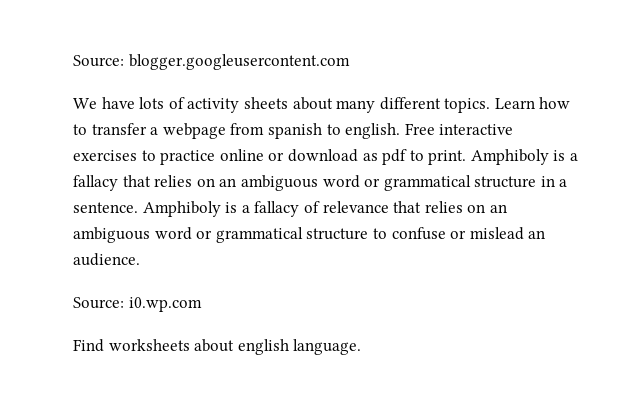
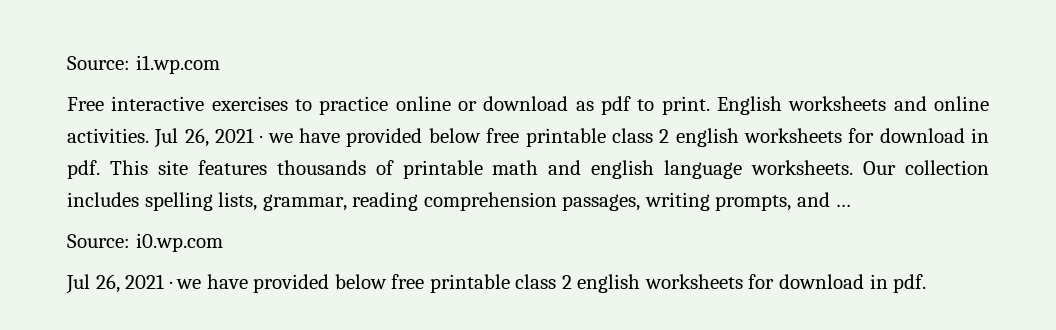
- Source: blogger.googleusercontent.com
- We have lots of activity sheets about many different topics. Learn how to transfer a webpage from spanish to english. Free interactive exercises to practice online or download as pdf to print.
+ Source: i1.wp.com
+ Free interactive exercises to practice online or download as pdf to print.
- Amphiboly is a fallacy that relies on an ambiguous word or grammatical structure in a sentence. Amphiboly is a fallacy of relevance that relies on an ambiguous word or grammatical structure to confuse or mislead an audience.
+ English worksheets and online activities. Jul 26, 2021 · we have provided below free printable class 2 english worksheets for download in pdf. This site features thousands of printable math and english language worksheets. Our collection includes spelling lists, grammar, reading comprehension passages, writing prompts, and …
  Source: i0.wp.com
- Find worksheets about english language.
+ Jul 26, 2021 · we have provided below free printable class 2 english worksheets for download in pdf.

